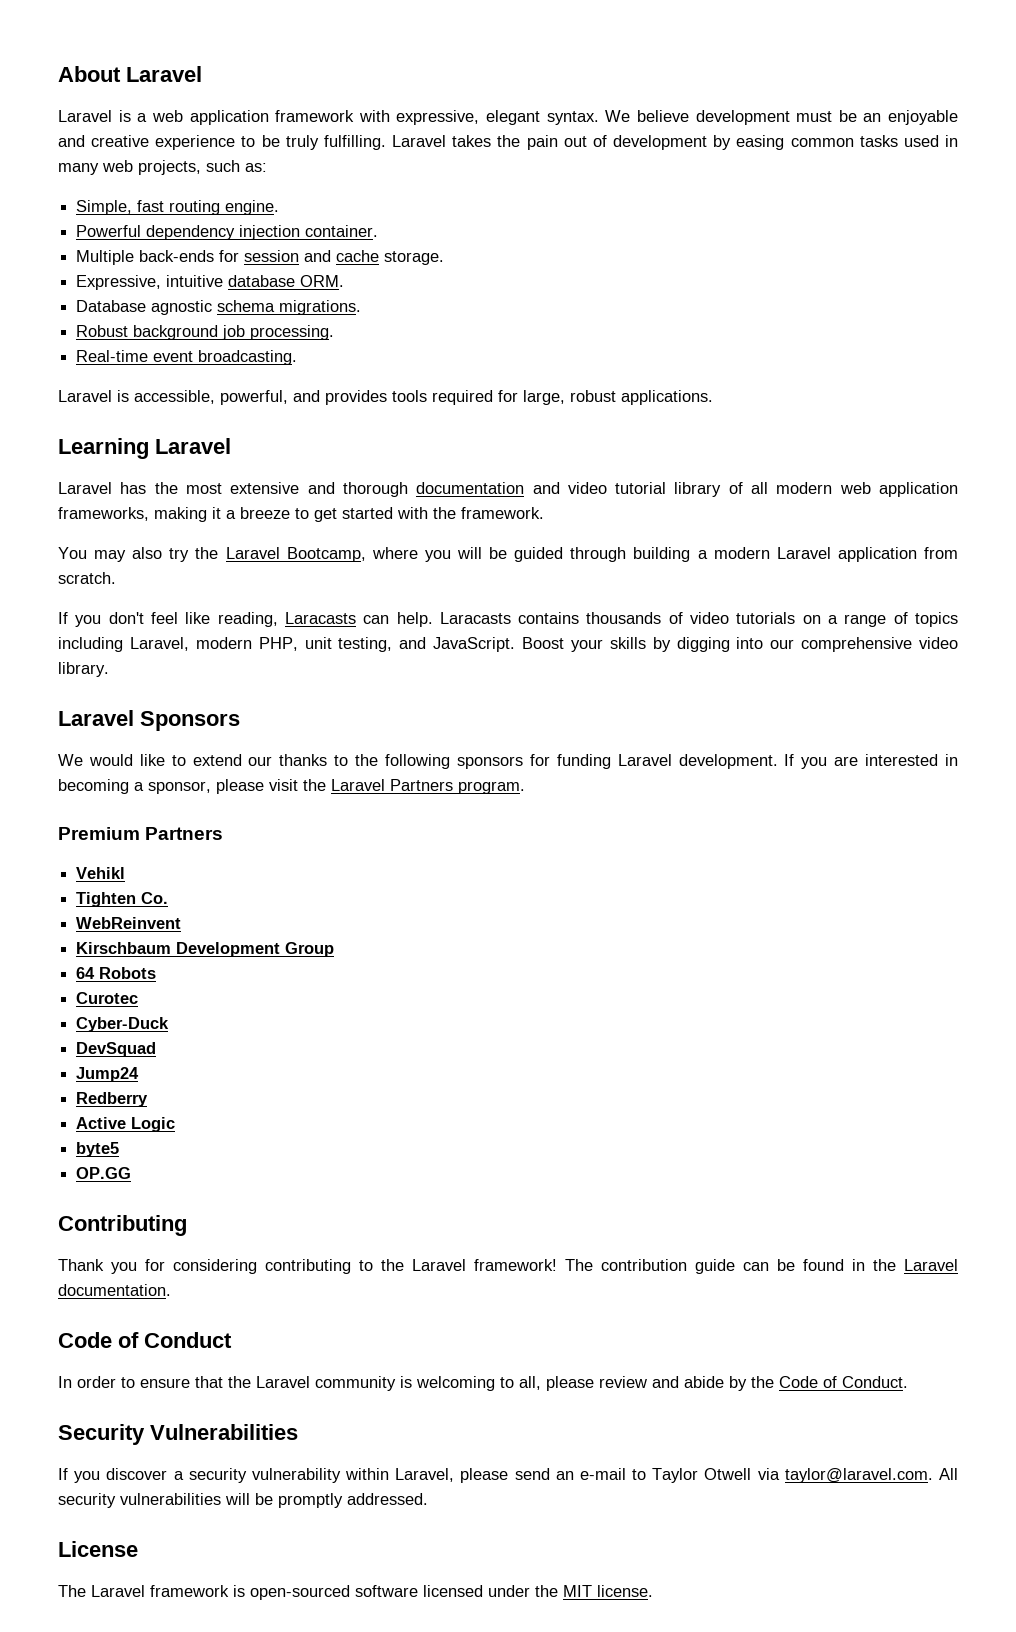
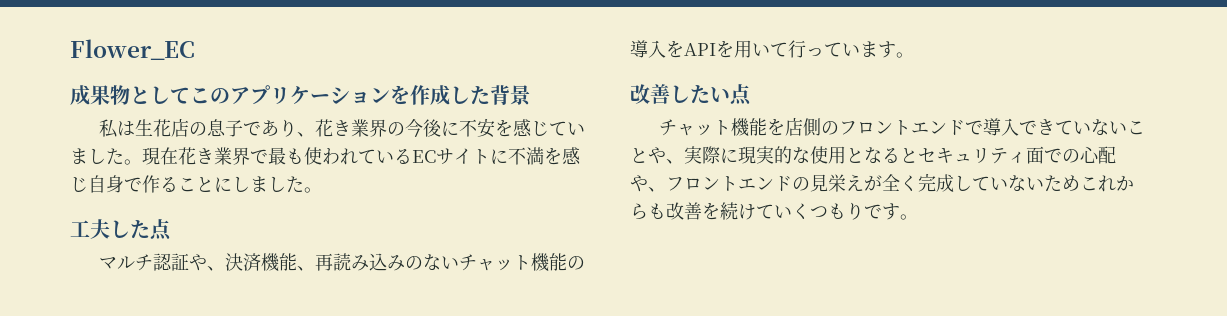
- About Laravel
- Laravel is a web application framework with expressive, elegant syntax. We believe development must be an enjoyable and creative experience to be truly fulfilling. Laravel takes the pain out of development by easing common tasks used in many web projects, such as:
- Simple, fast routing engine.
- Powerful dependency injection container.
- Multiple back-ends for session and cache storage.
- Expressive, intuitive database ORM.
- Database agnostic schema migrations.
- Robust background job processing.
- Real-time event broadcasting.
- Laravel is accessible, powerful, and provides tools required for large, robust applications.
- Learning Laravel
- Laravel has the most extensive and thorough documentation and video tutorial library of all modern web application frameworks, making it a breeze to get started with the framework.
- You may also try the Laravel Bootcamp, where you will be guided through building a modern Laravel application from scratch.
- If you don't feel like reading, Laracasts can help. Laracasts contains thousands of video tutorials on a range of topics including Laravel, modern PHP, unit testing, and JavaScript. Boost your skills by digging into our comprehensive video library.
- Laravel Sponsors
- We would like to extend our thanks to the following sponsors for funding Laravel development. If you are interested in becoming a sponsor, please visit the Laravel Partners program.
- Premium Partners
- Vehikl
- Tighten Co.
- WebReinvent
- Kirschbaum Development Group
- 64 Robots
- Curotec
- Cyber-Duck
- DevSquad
- Jump24
- Redberry
- Active Logic
- byte5
- OP.GG
- Contributing
- Thank you for considering contributing to the Laravel framework! The contribution guide can be found in the Laravel documentation.
- Code of Conduct
- In order to ensure that the Laravel community is welcoming to all, please review and abide by the Code of Conduct.
- Security Vulnerabilities
- If you discover a security vulnerability within Laravel, please send an e-mail to Taylor Otwell via taylor@laravel.com. All security vulnerabilities will be promptly addressed.
- License
- The Laravel framework is open-sourced software licensed under the MIT license.
+ Flower_EC
+ 成果物としてこのアプリケーションを作成した背景
+ 私は生花店の息子であり、花き業界の今後に不安を感じていました。現在花き業界で最も使われているECサイトに不満を感じ自身で作ることにしました。
+ 工夫した点
+ マルチ認証や、決済機能、再読み込みのないチャット機能の導入をAPIを用いて行っています。
+ 改善したい点
+ チャット機能を店側のフロントエンドで導入できていないことや、実際に現実的な使用となるとセキュリティ面での心配や、フロントエンドの見栄えが全く完成していないためこれからも改善を続けていくつもりです。

